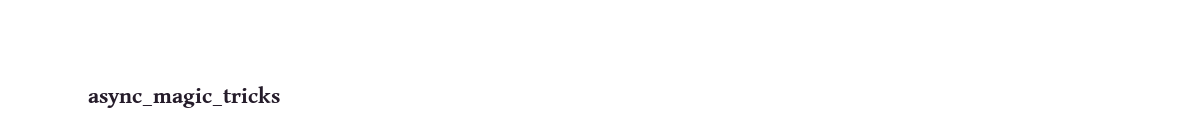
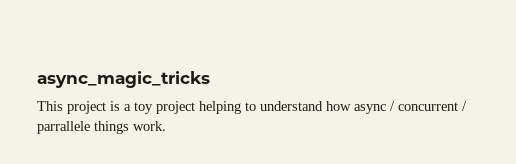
+ This project is a toy project helping to understand how async / concurrent / parrallele things work.

